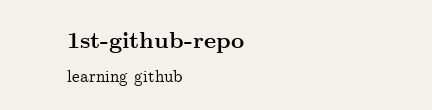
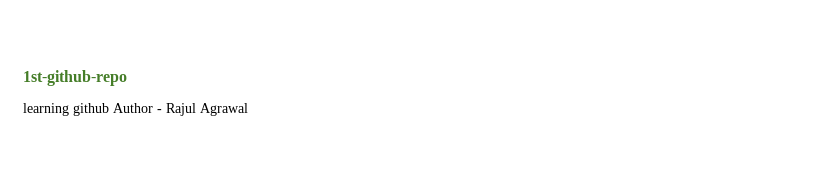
- learning github
+ learning github Author - Rajul Agrawal

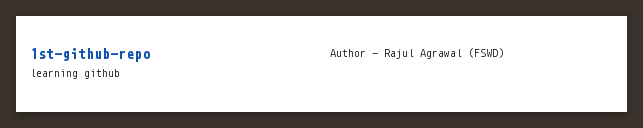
- learning github Author - Rajul Agrawal
+ learning github
+ Author - Rajul Agrawal (FSWD)

